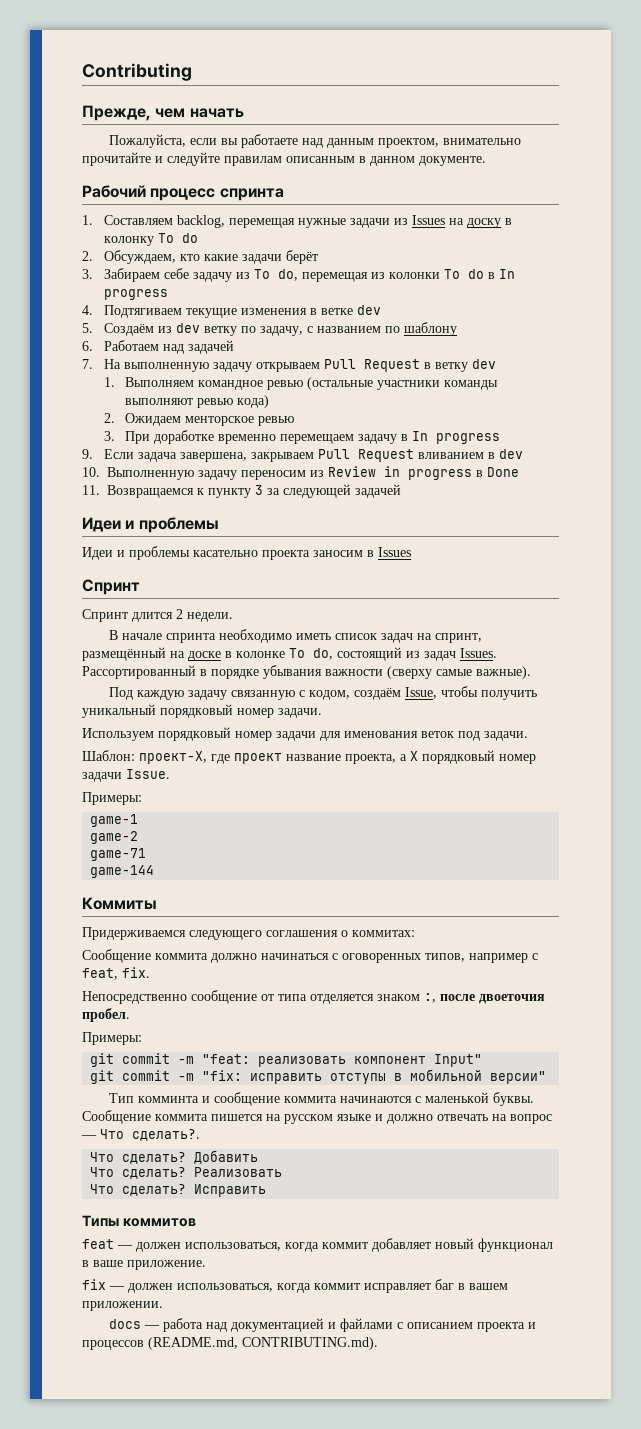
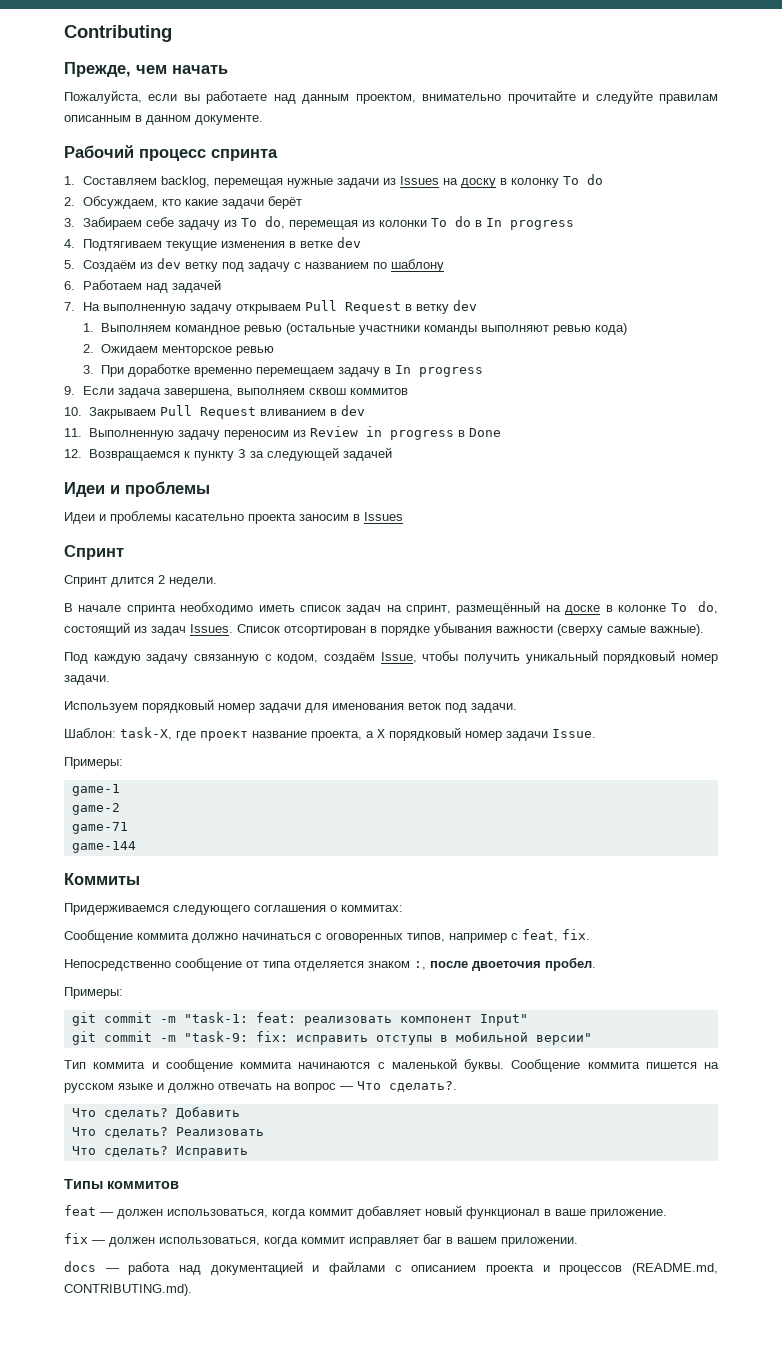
- 5. Создаём из dev ветку по задачу, с названием по шаблону
+ 5. Создаём из dev ветку под задачу с названием по шаблону
- 9. Если задача завершена, закрываем Pull Request вливанием в dev
+ 9. Если задача завершена, выполняем сквош коммитов
+ 10. Закрываем Pull Request вливанием в dev
- 10. Выполненную задачу переносим из Review in progress в Done
+ 11. Выполненную задачу переносим из Review in progress в Done
- 11. Возвращаемся к пункту 3 за следующей задачей
+ 12. Возвращаемся к пункту 3 за следующей задачей
- Рассортированный в порядке убывания важности (сверху самые важные).
+ Список отсортирован в порядке убывания важности (сверху самые важные).
- Шаблон: проект-X, где проект название проекта, а X порядковый номер задачи Issue.
+ Шаблон: task-X, где проект название проекта, а X порядковый номер задачи Issue.
- git commit -m "feat: реализовать компонент Input"
+ git commit -m "task-1: feat: реализовать компонент Input"
- git commit -m "fix: исправить отступы в мобильной версии"
+ git commit -m "task-9: fix: исправить отступы в мобильной версии"
- Тип комминта и сообщение коммита начинаются с маленькой буквы.
+ Тип коммита и сообщение коммита начинаются с маленькой буквы.

